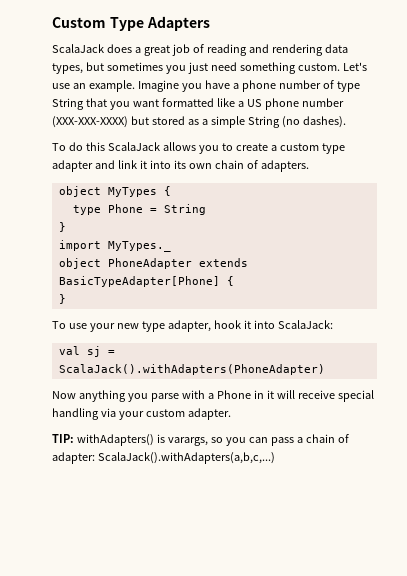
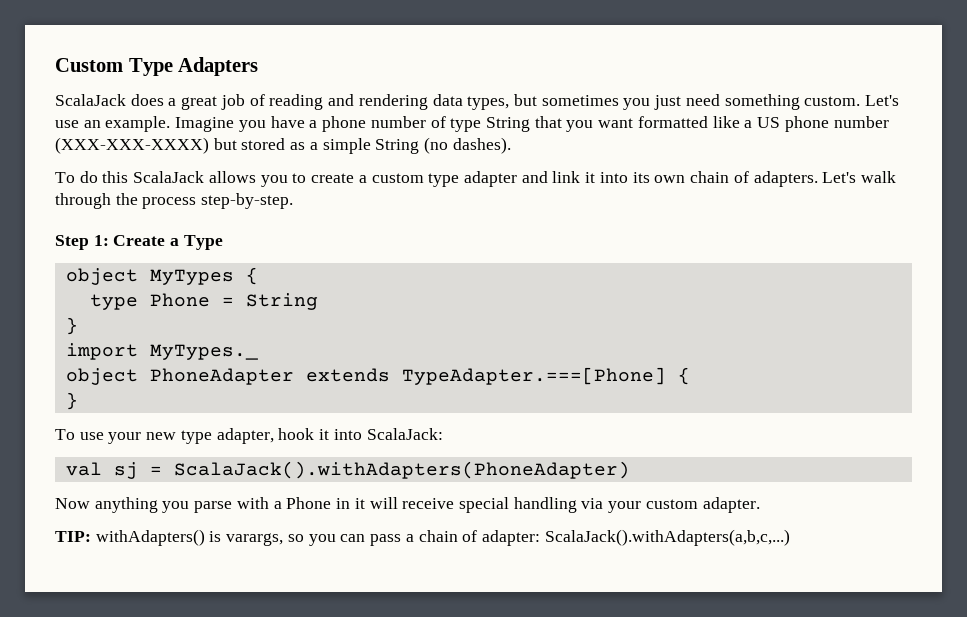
+ Let's walk through the process step-by-step.
+ Step 1: Create a Type
- object PhoneAdapter extends BasicTypeAdapter[Phone] {
+ object PhoneAdapter extends TypeAdapter.===[Phone] {

